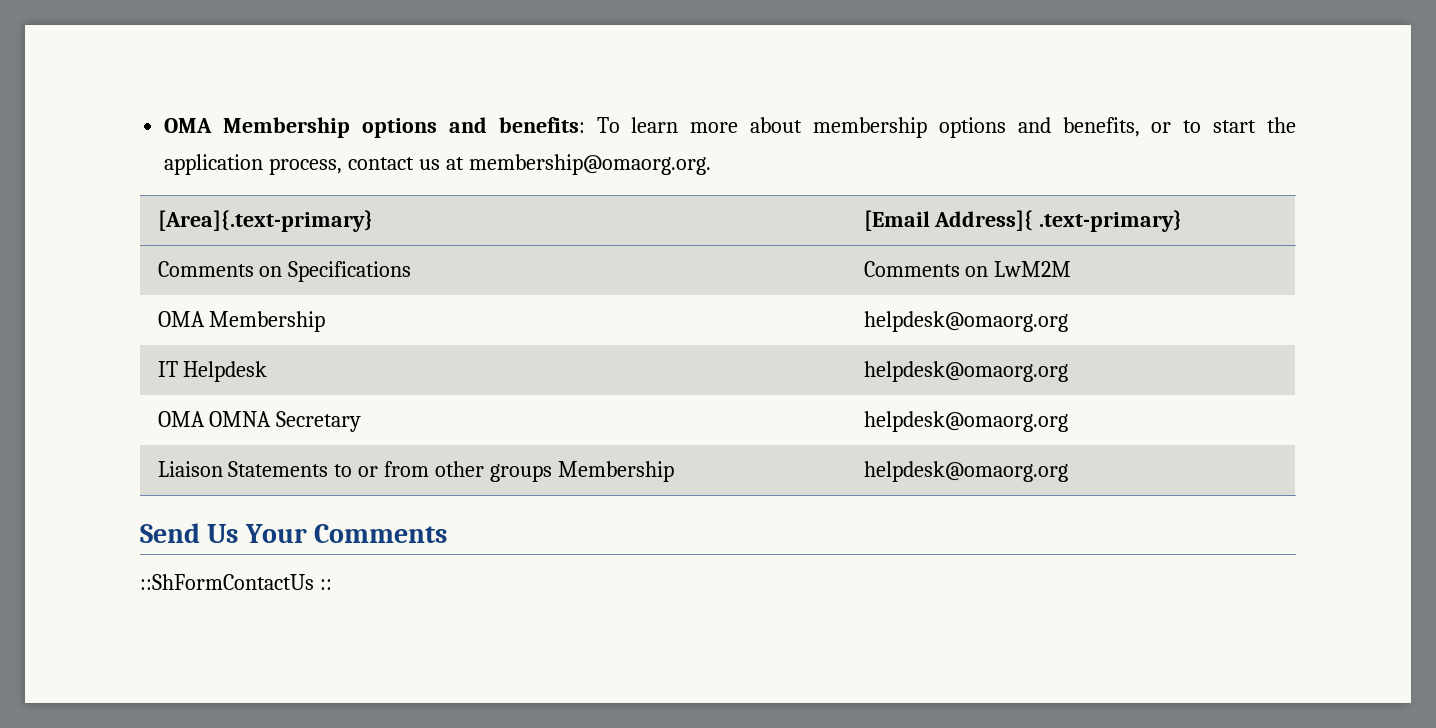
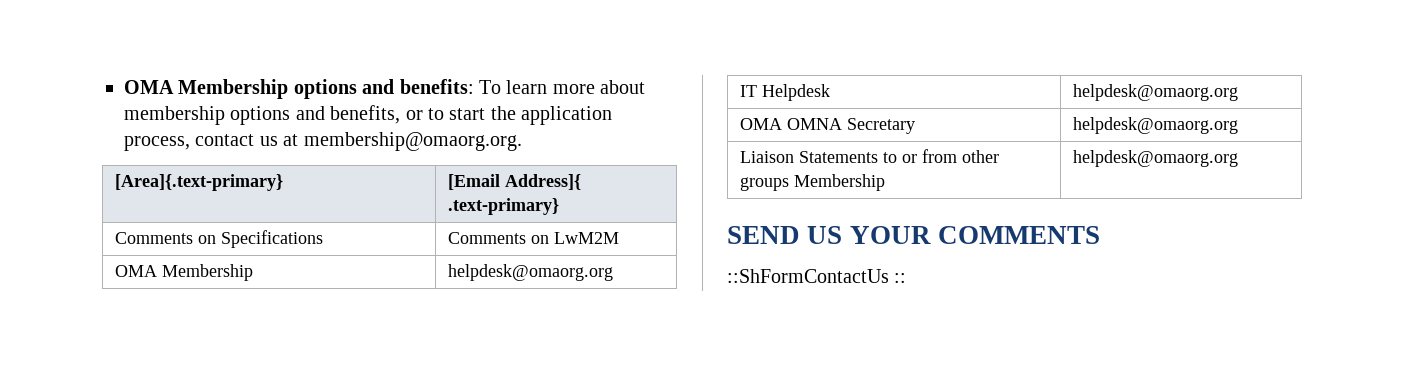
- Send Us Your Comments
+ SEND US YOUR COMMENTS

